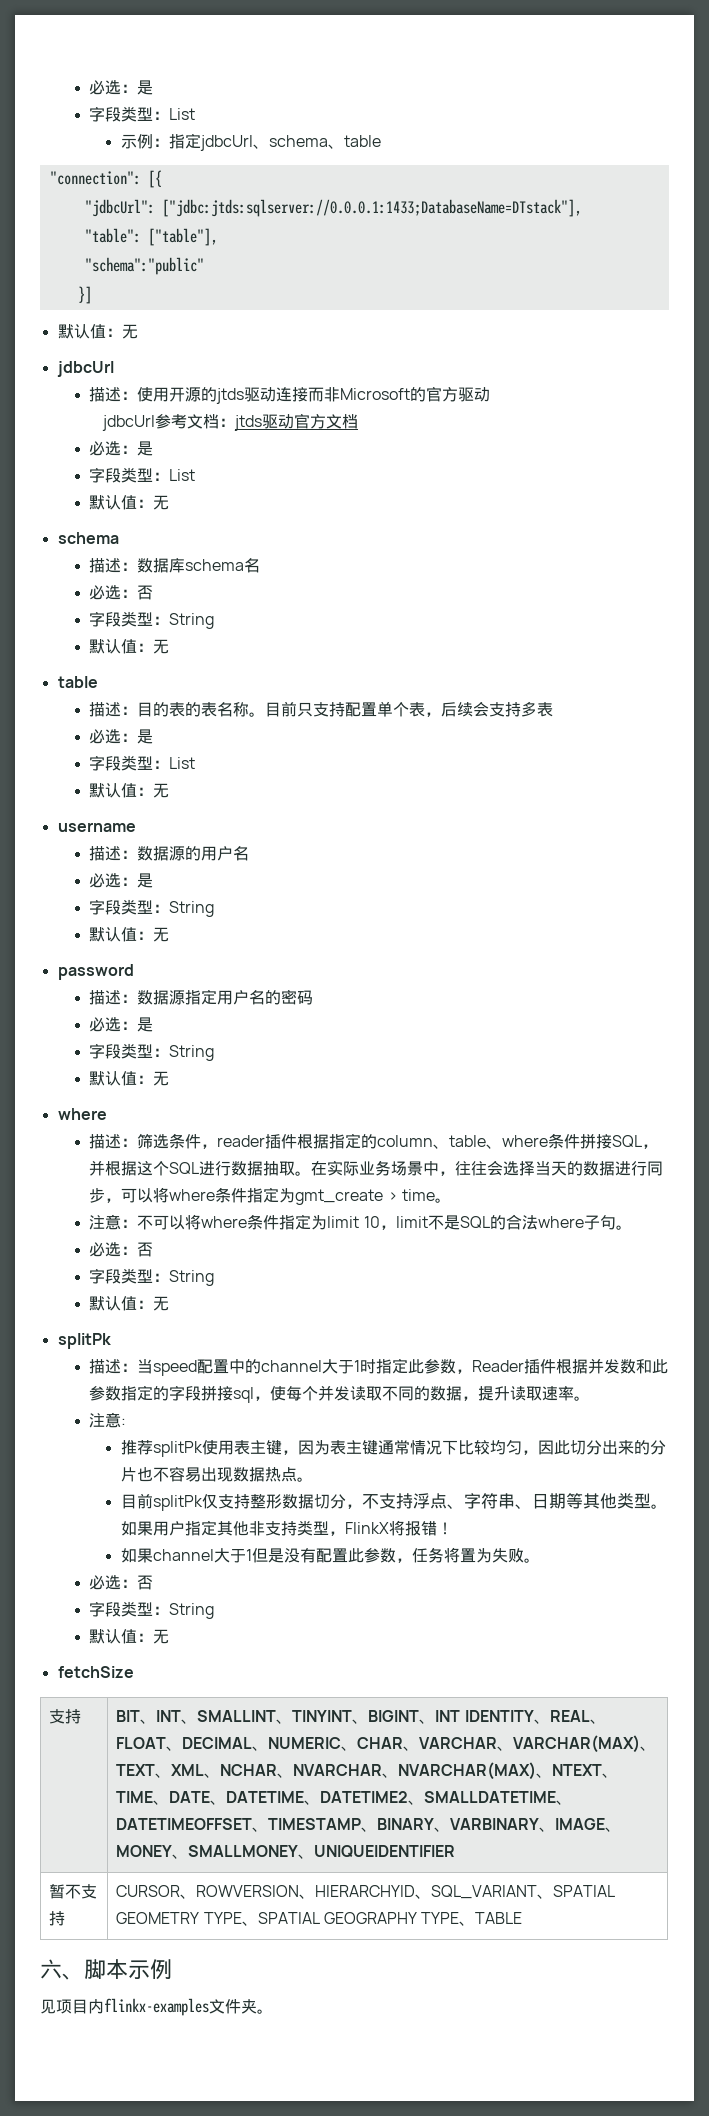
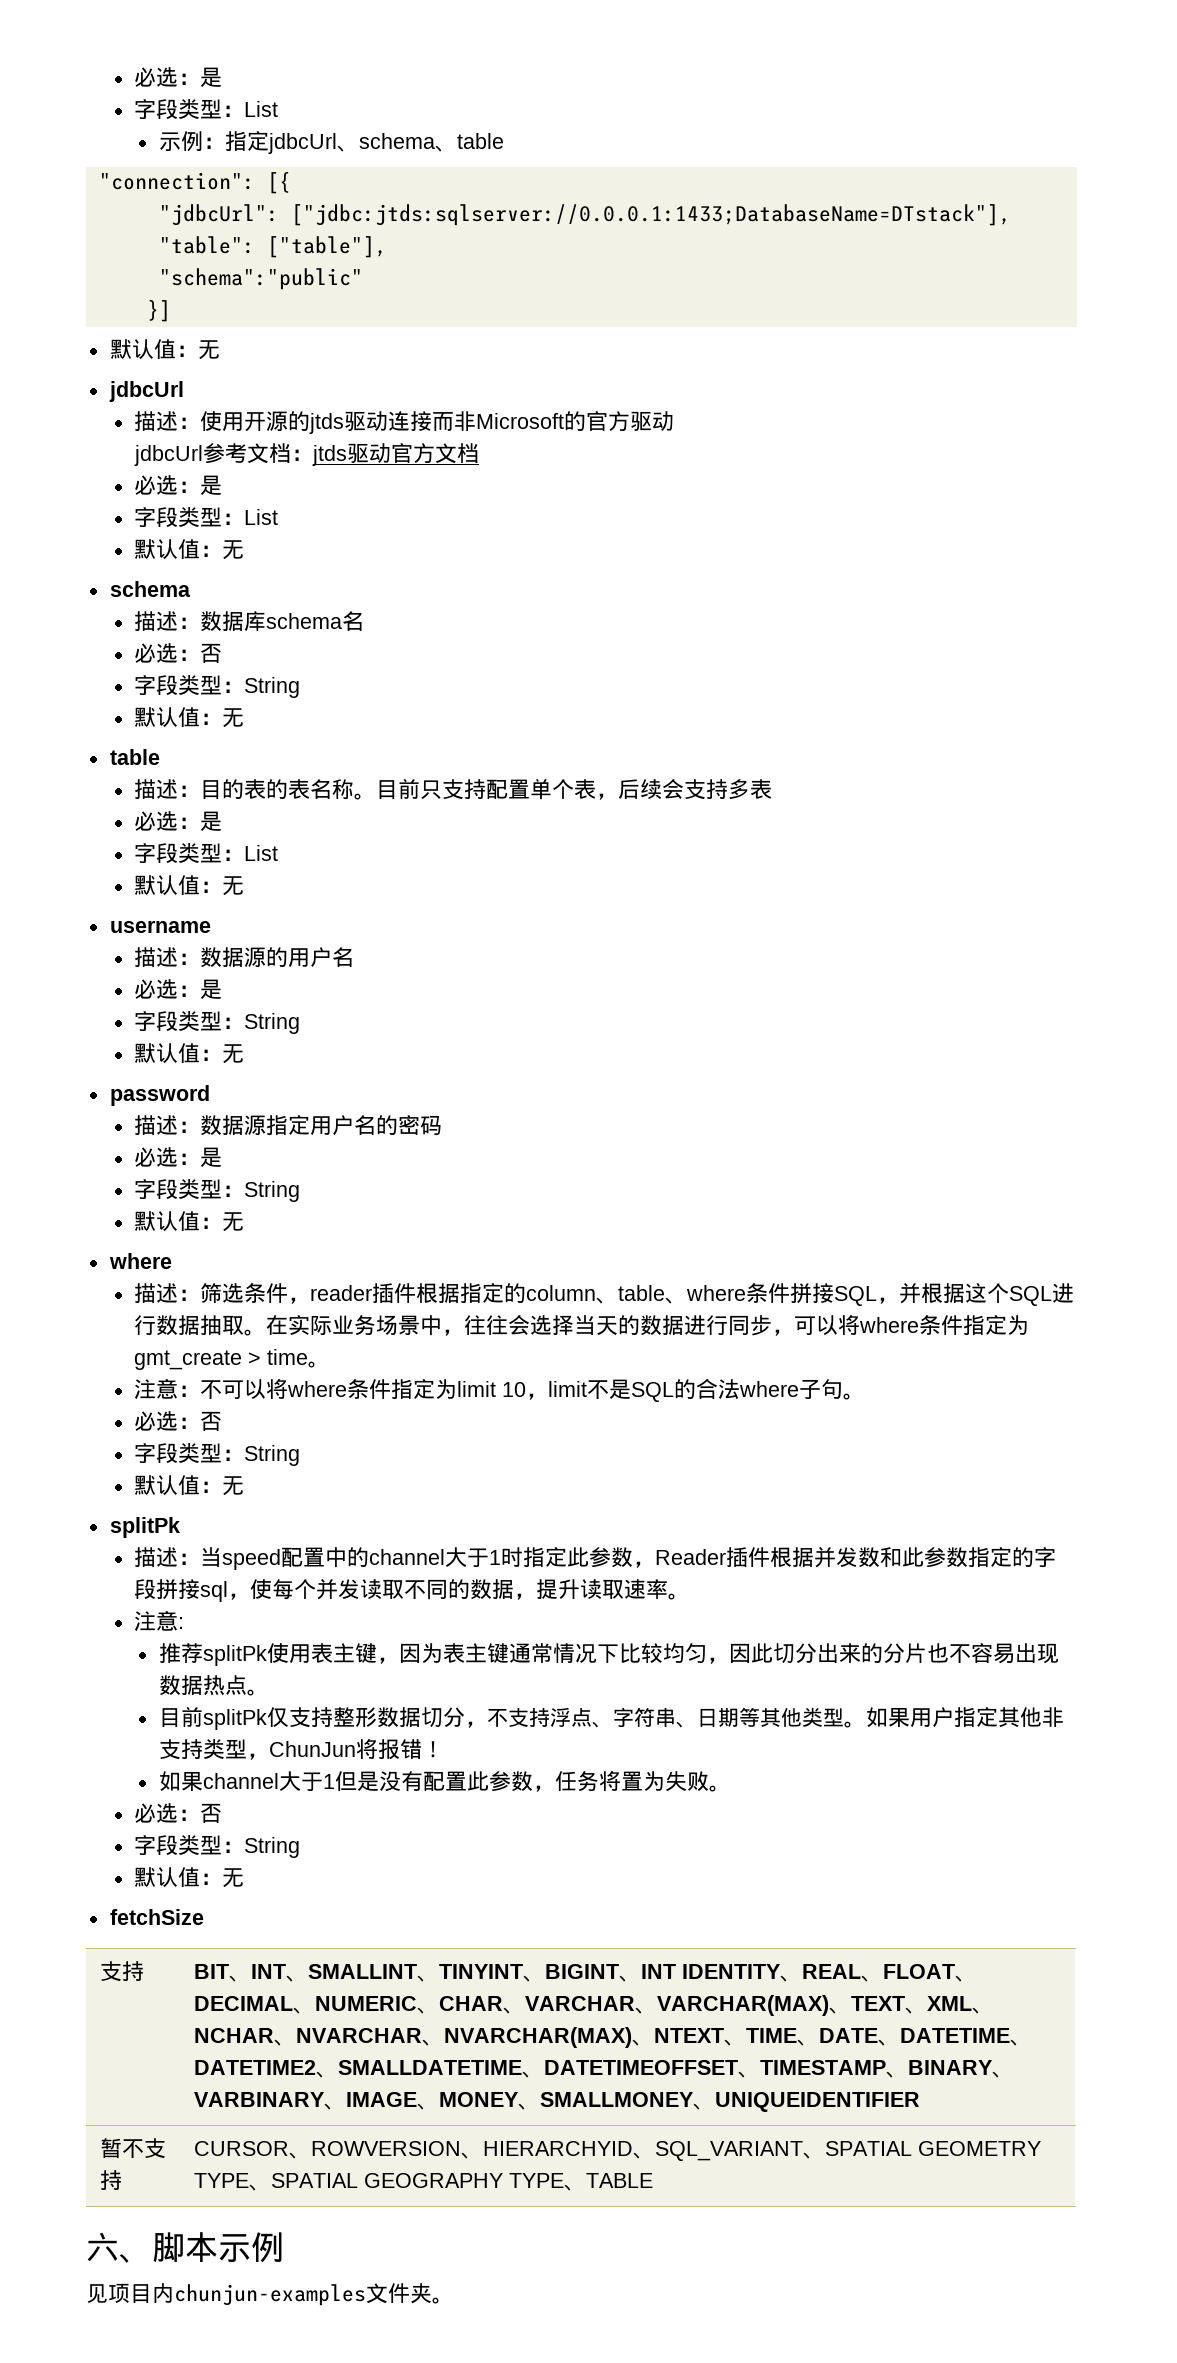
- 如果用户指定其他非支持类型，FlinkX将报错！
+ 如果用户指定其他非支持类型，ChunJun将报错！
- 见项目内flinkx-examples文件夹。
+ 见项目内chunjun-examples文件夹。

